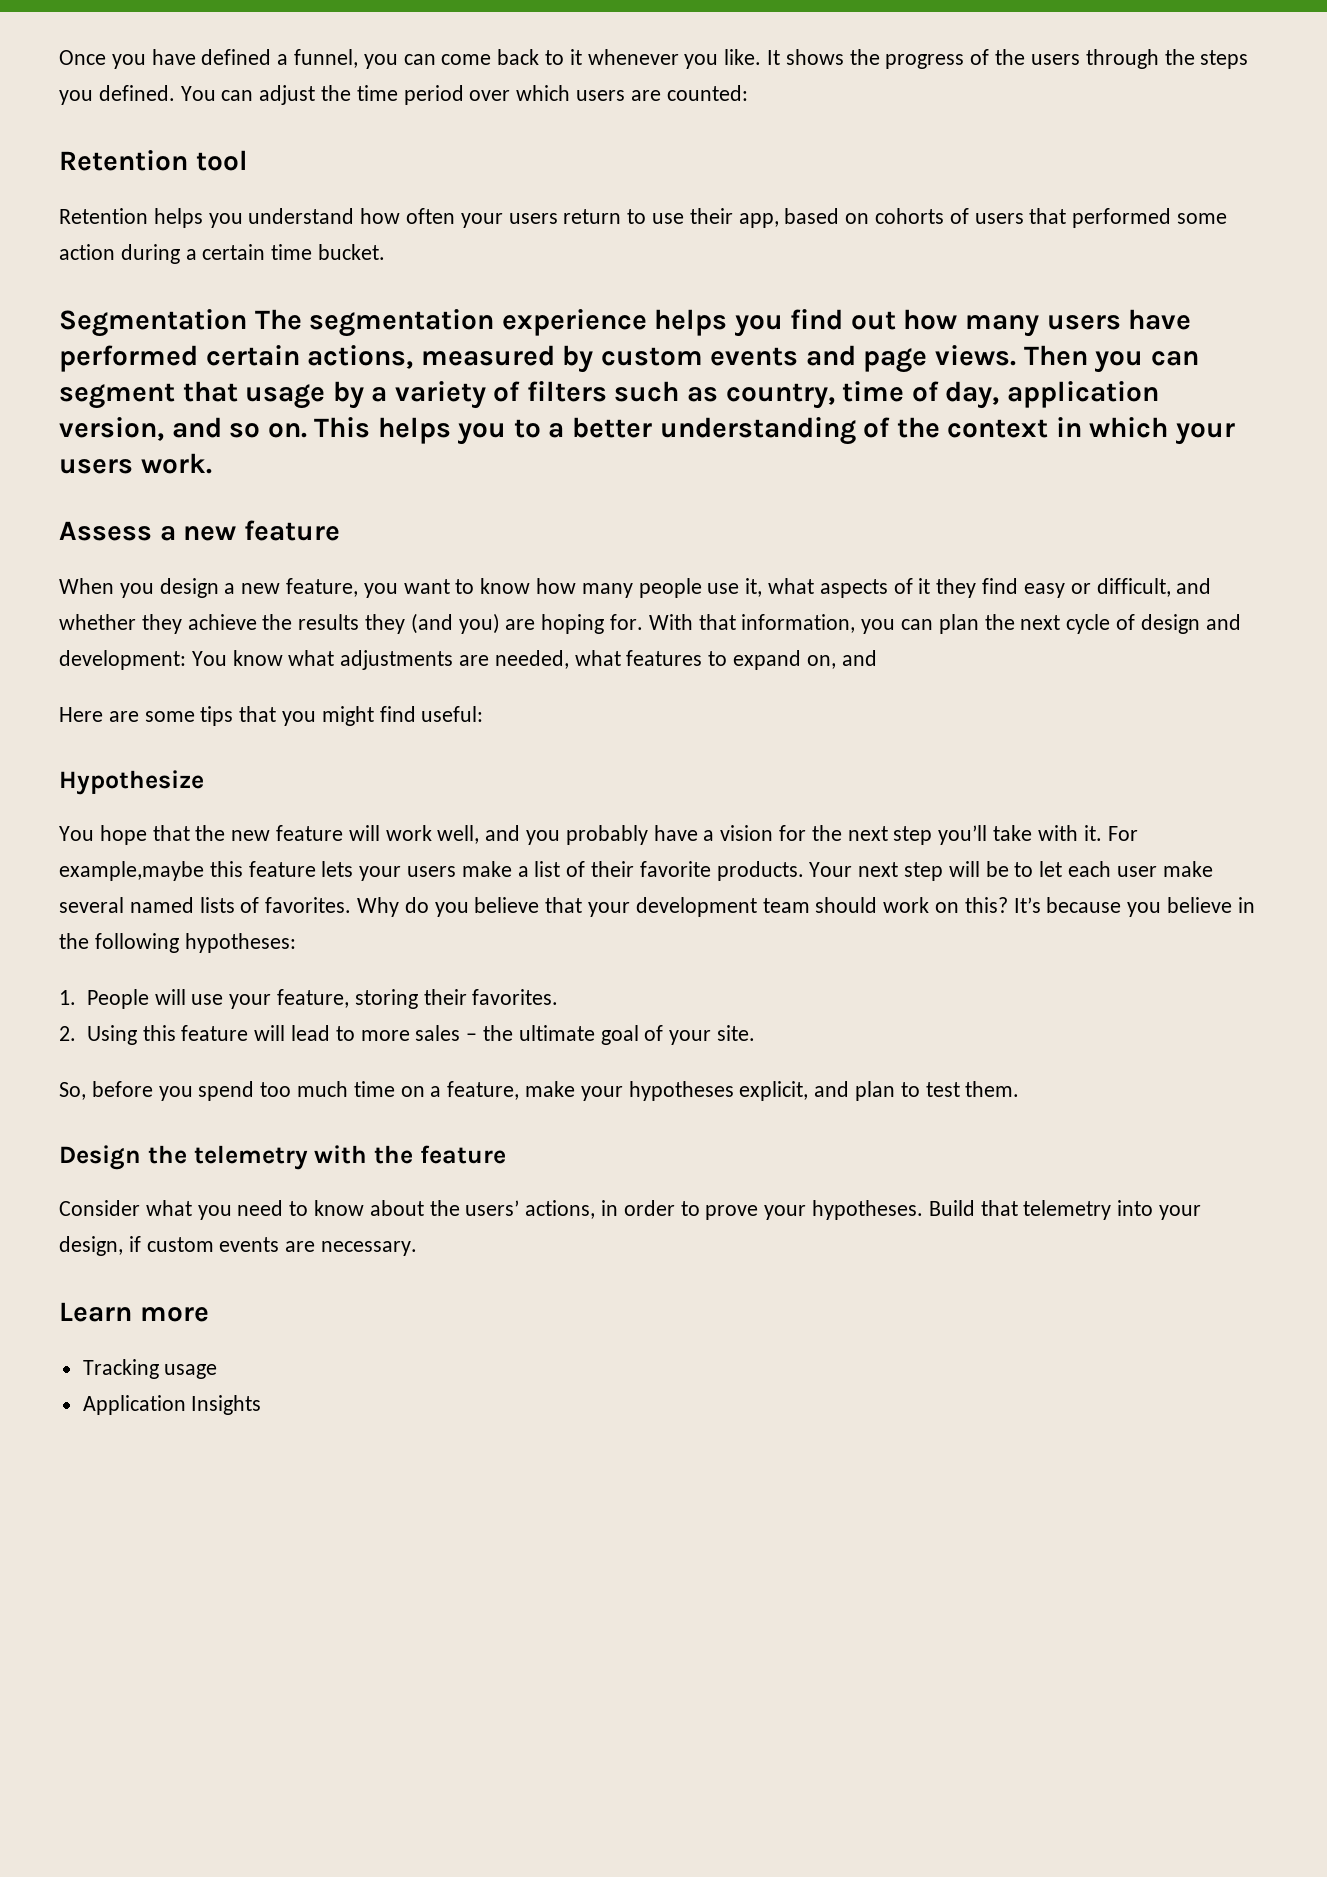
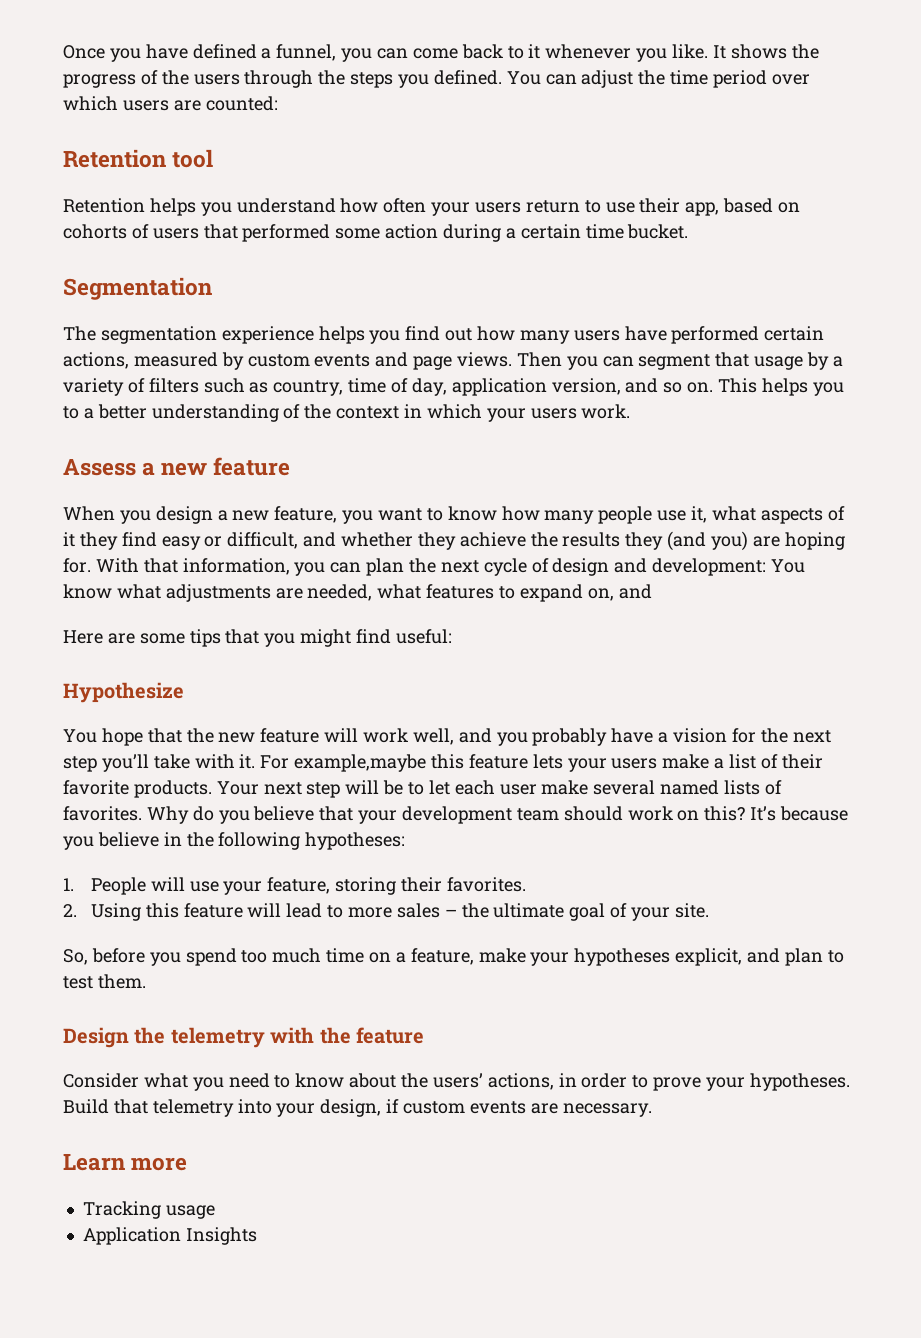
- Segmentation The segmentation experience helps you find out how many users have performed certain actions, measured by custom events and page views.
+ Segmentation
+ The segmentation experience helps you find out how many users have performed certain actions, measured by custom events and page views.

